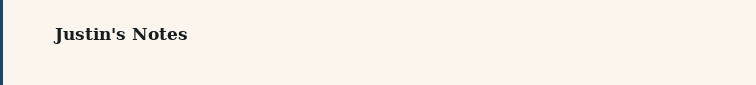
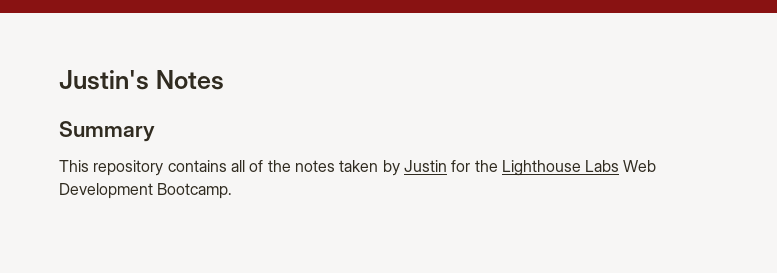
+ Summary
+ This repository contains all of the notes taken by Justin for the Lighthouse Labs Web Development Bootcamp.

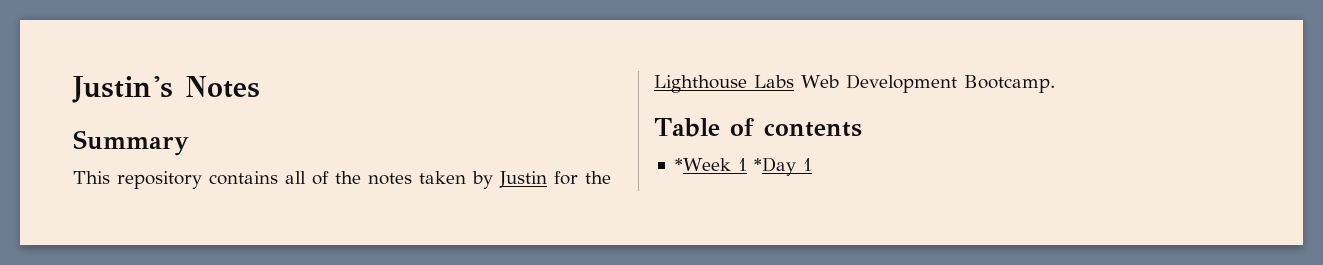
+ Table of contents
+ *Week 1 *Day 1

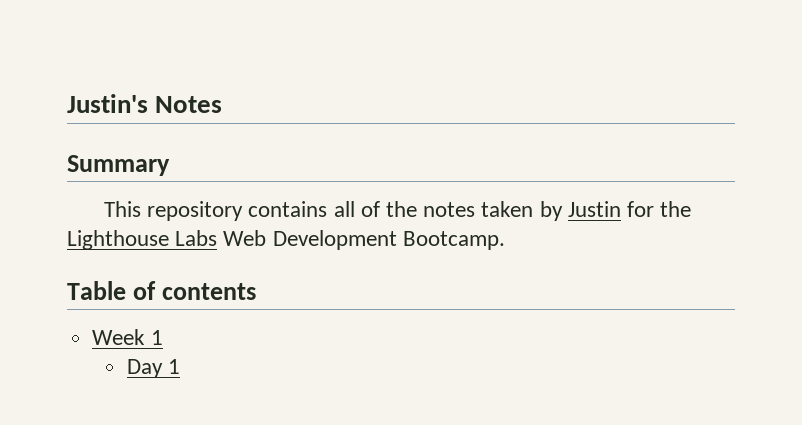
- *Week 1 *Day 1
+ Week 1
+ Day 1

